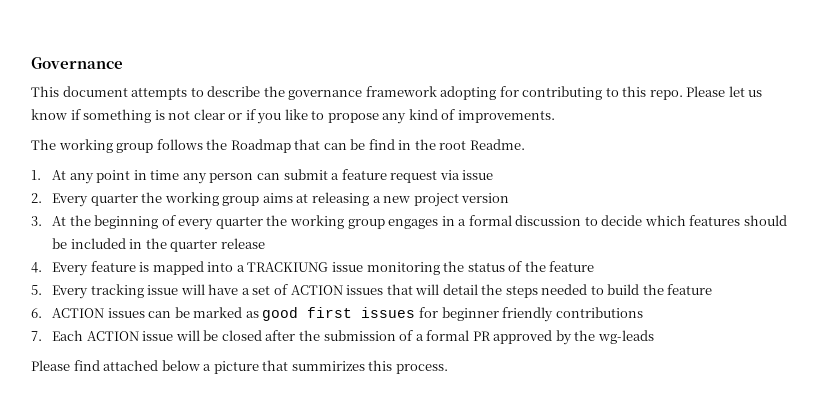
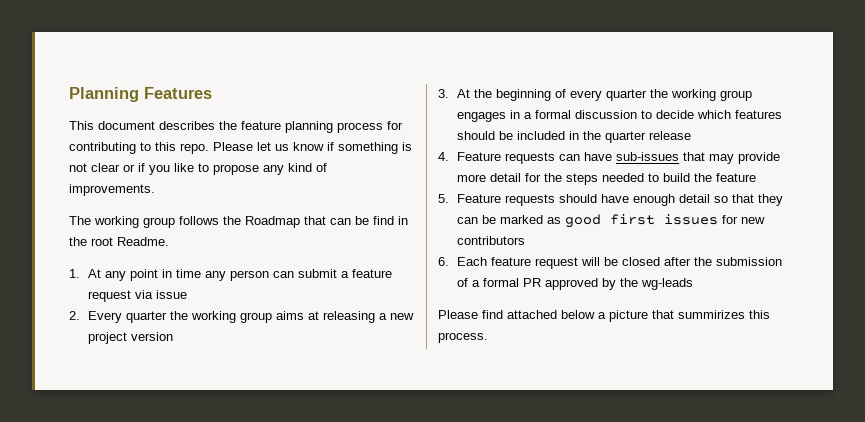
- Governance
+ Planning Features
- This document attempts to describe the governance framework adopting for contributing to this repo.
+ This document describes the feature planning process for contributing to this repo.
- 4. Every feature is mapped into a TRACKIUNG issue monitoring the status of the feature
- 5. Every tracking issue will have a set of ACTION issues that will detail the steps needed to build the feature
+ 4. Feature requests can have sub-issues that may provide more detail for the steps needed to build the feature
- 6. ACTION issues can be marked as good first issues for beginner friendly contributions
- 7. Each ACTION issue will be closed after the submission of a formal PR approved by the wg-leads
+ 5. Feature requests should have enough detail so that they can be marked as good first issues for new contributors
+ 6. Each feature request will be closed after the submission of a formal PR approved by the wg-leads

